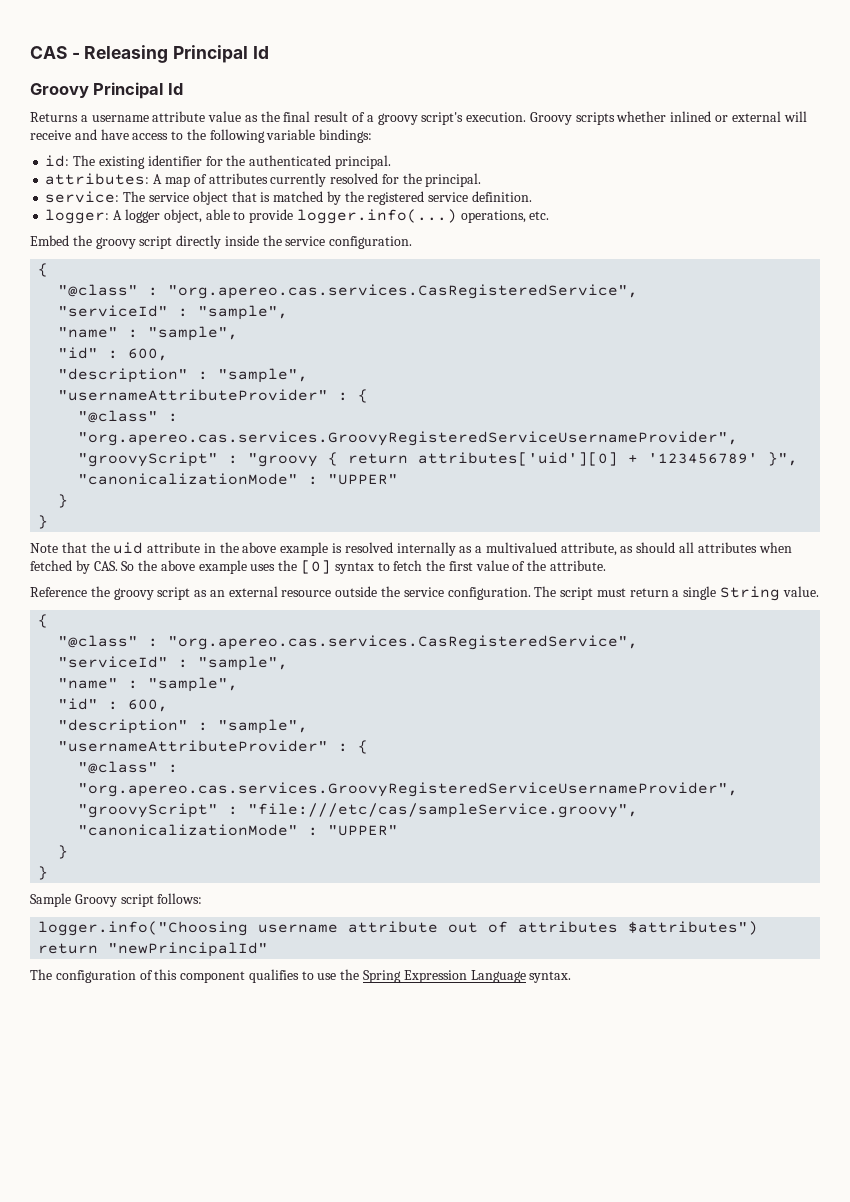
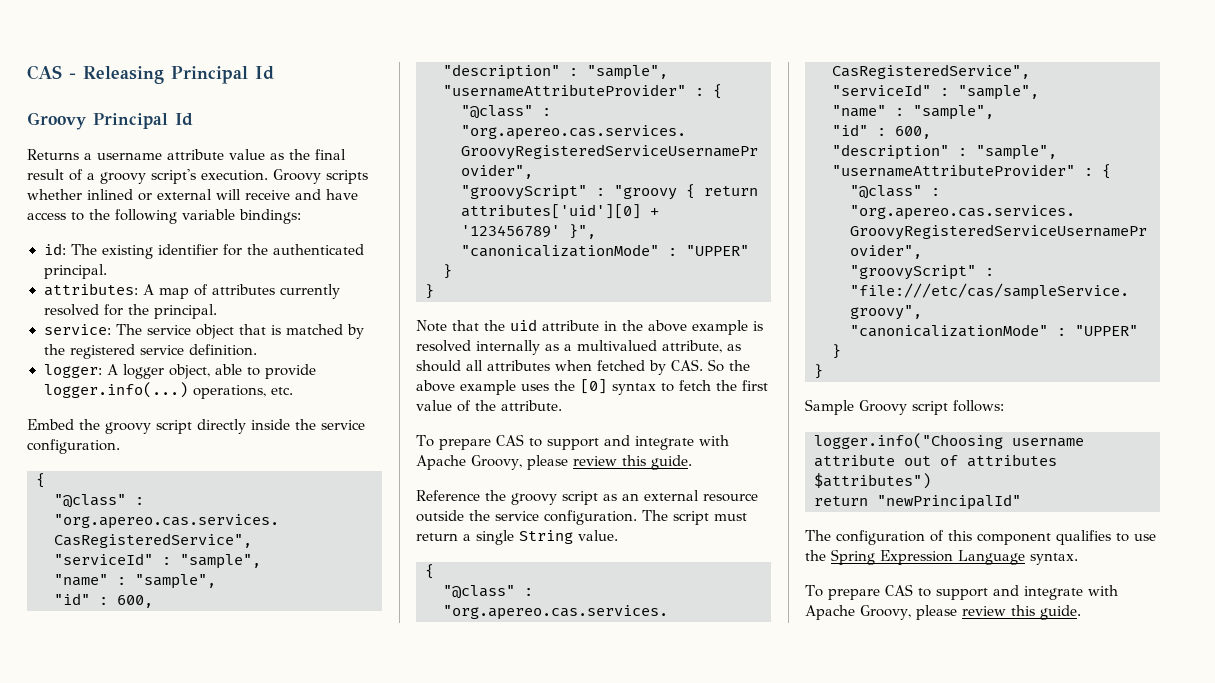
  Note that the uid attribute in the above example is resolved internally as a multivalued attribute, as should all attributes when fetched by CAS. So the above example uses the [0] syntax to fetch the first value of the attribute.
+ To prepare CAS to support and integrate with Apache Groovy, please review this guide.
  The configuration of this component qualifies to use the Spring Expression Language syntax.
+ To prepare CAS to support and integrate with Apache Groovy, please review this guide.

